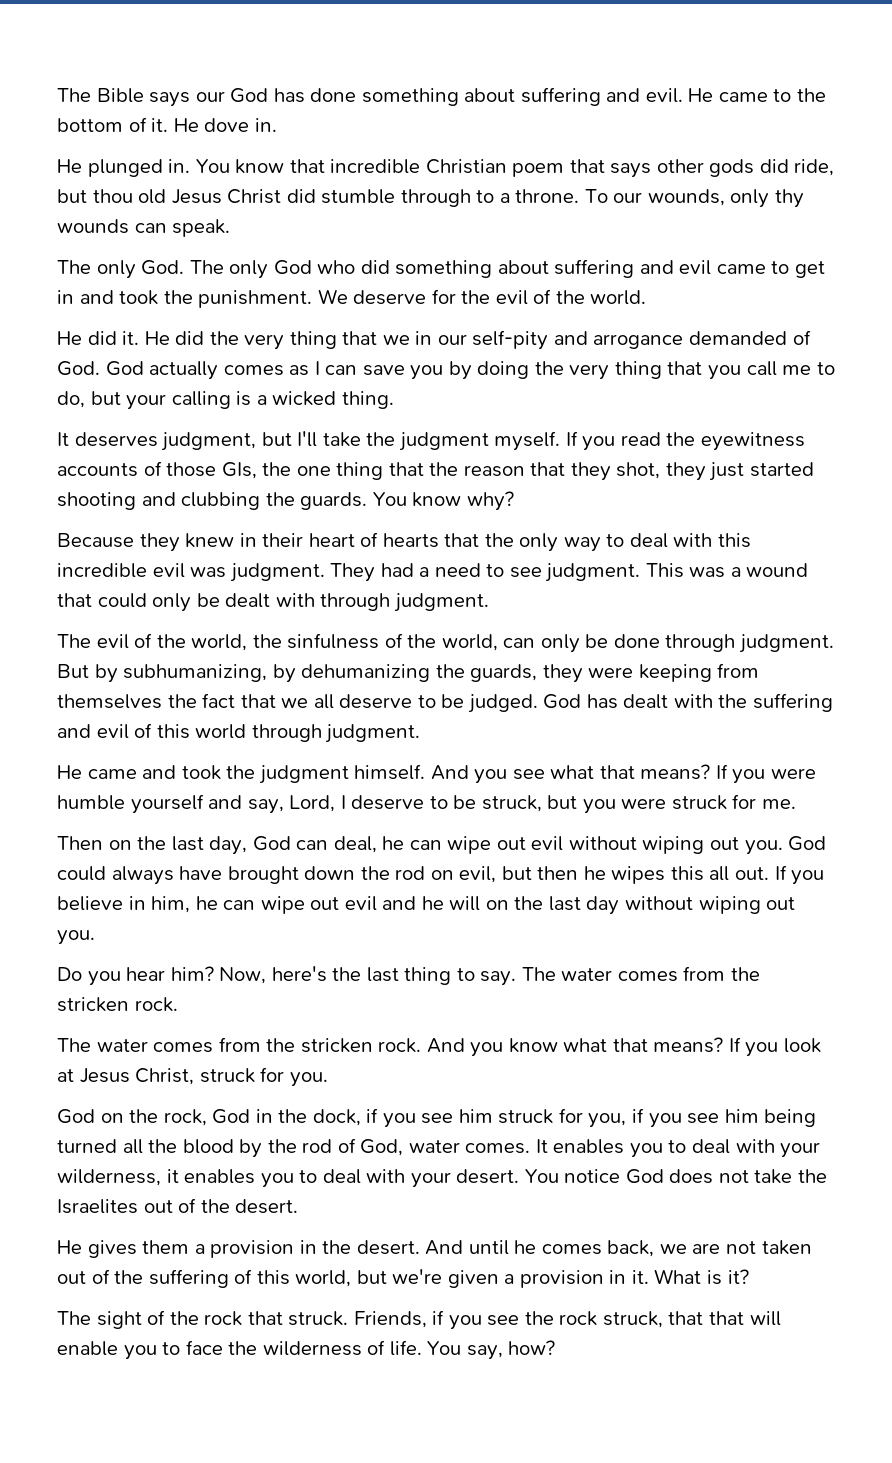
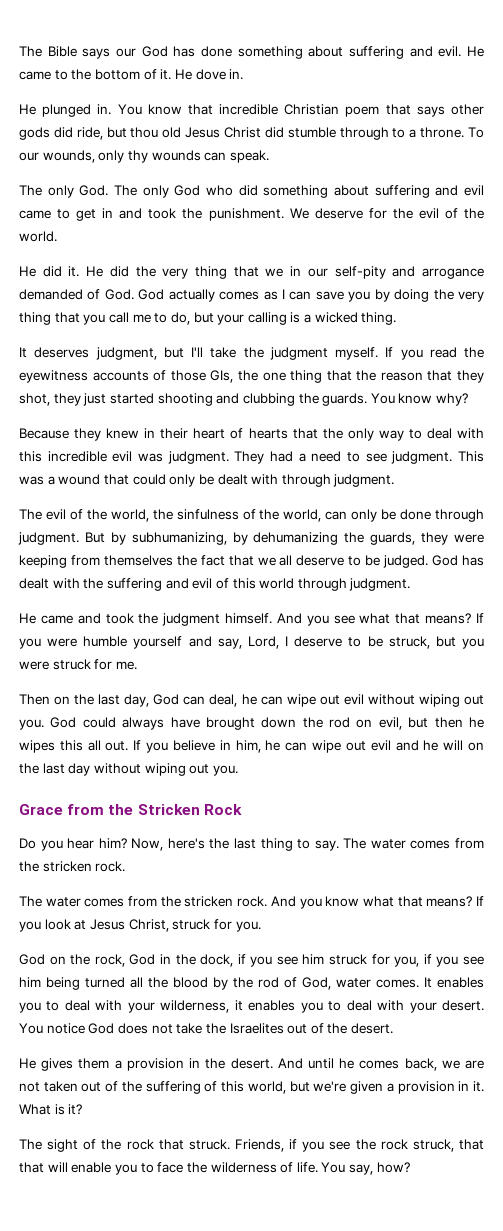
+ Grace from the Stricken Rock

